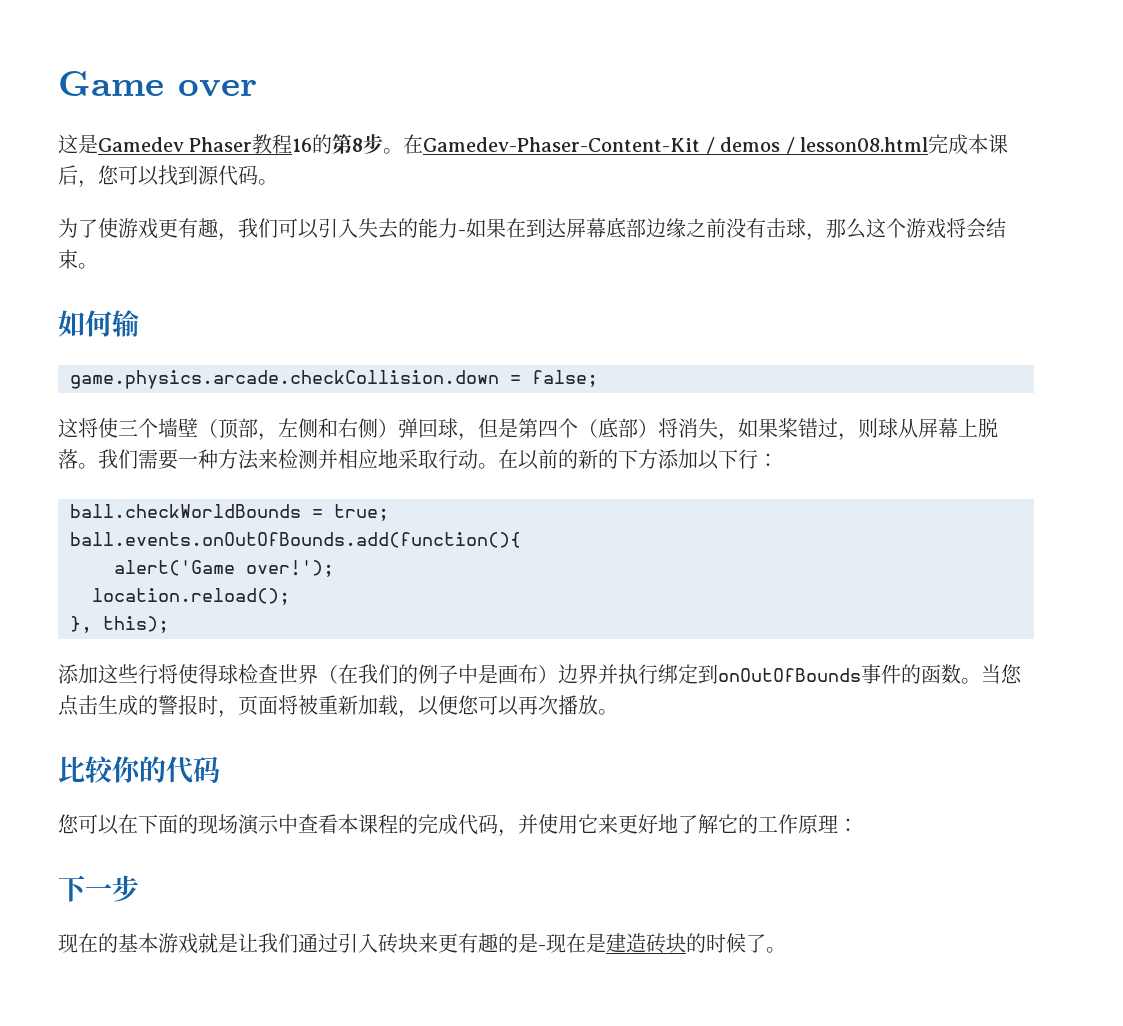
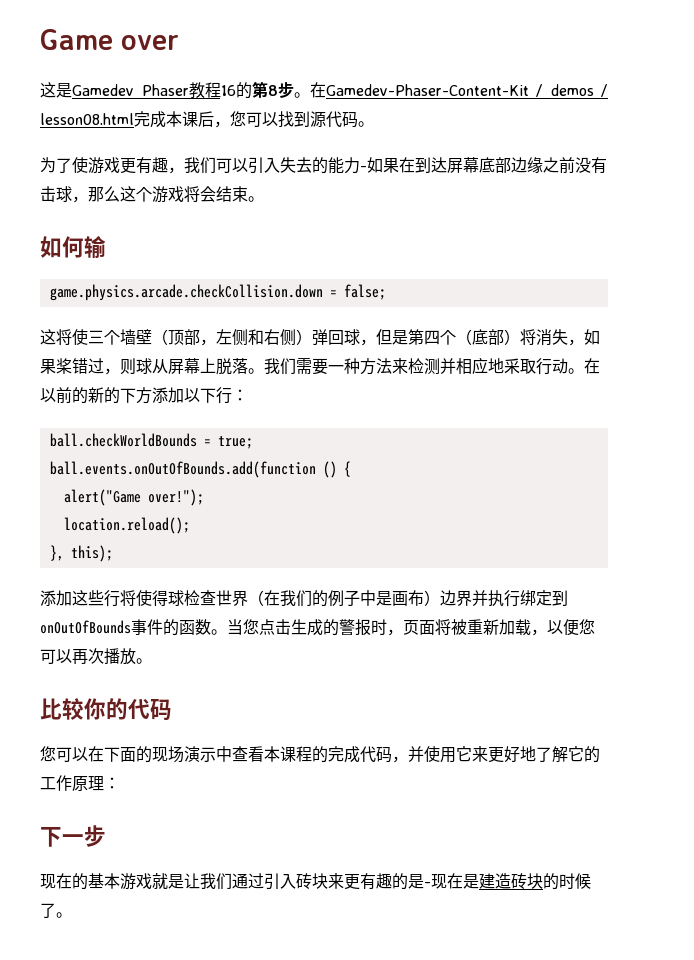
- ball.events.onOutOfBounds.add(function(){
- alert('Game over!');
+ ball.events.onOutOfBounds.add(function () {
+ alert("Game over!");

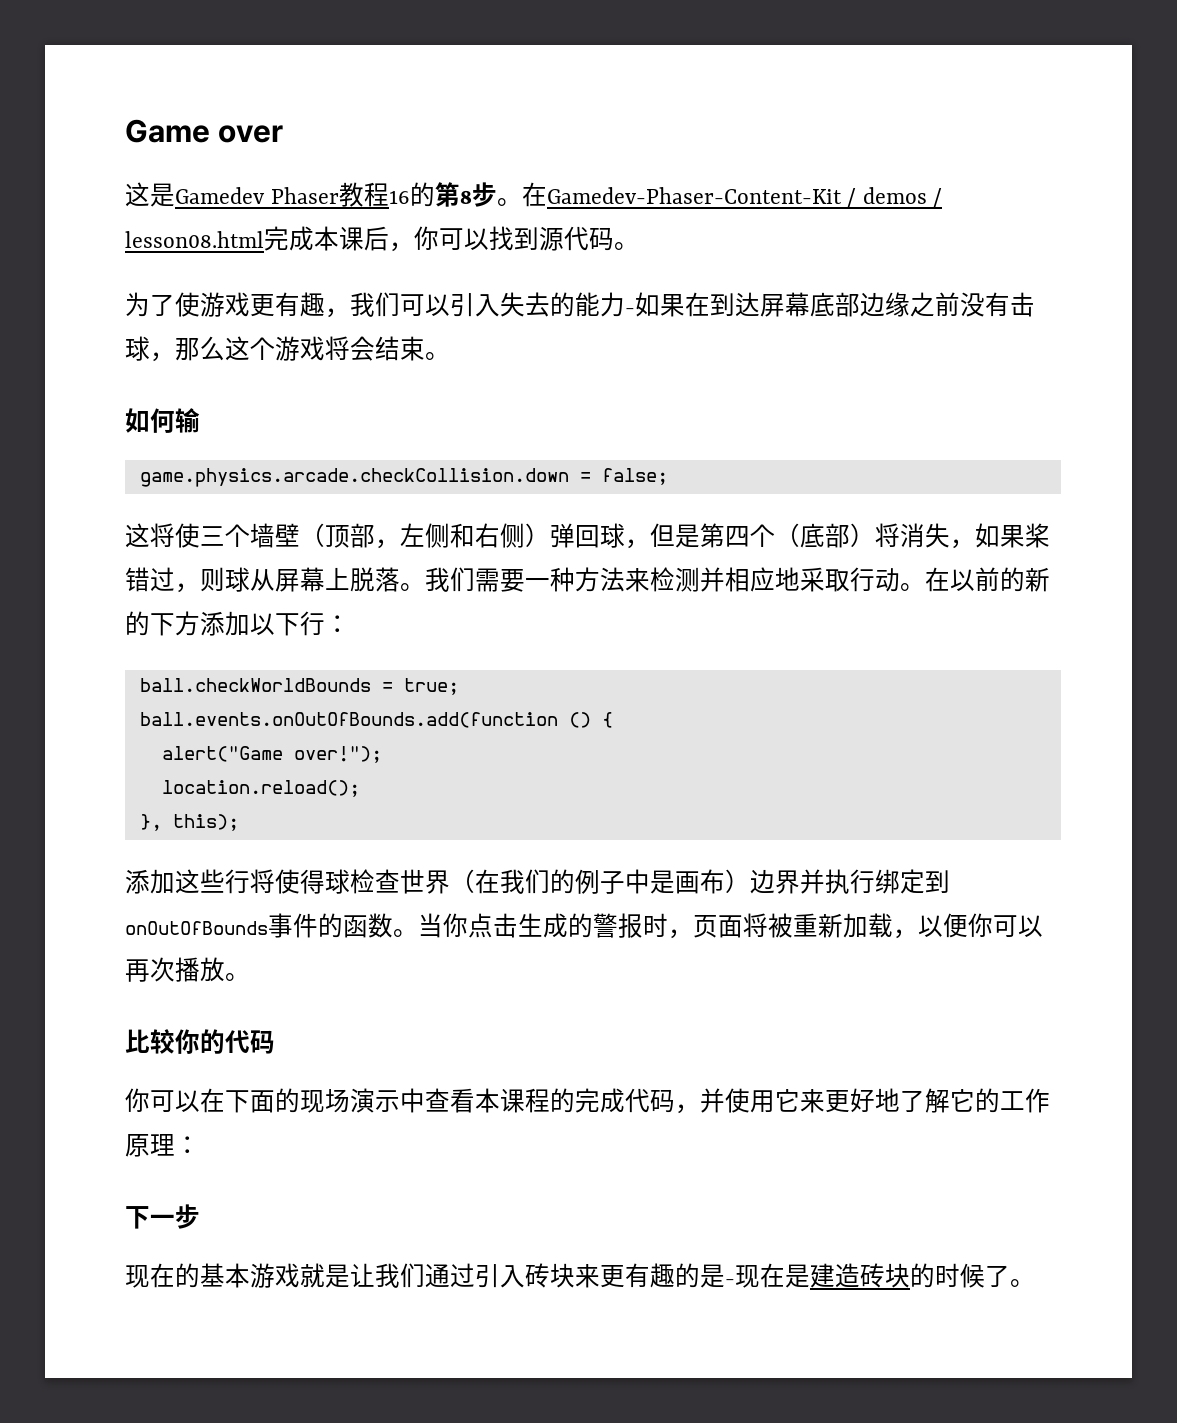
- 在Gamedev-Phaser-Content-Kit / demos / lesson08.html完成本课后，您可以找到源代码。
+ 在Gamedev-Phaser-Content-Kit / demos / lesson08.html完成本课后，你可以找到源代码。
- 当您点击生成的警报时，页面将被重新加载，以便您可以再次播放。
+ 当你点击生成的警报时，页面将被重新加载，以便你可以再次播放。
- 您可以在下面的现场演示中查看本课程的完成代码，并使用它来更好地了解它的工作原理：
+ 你可以在下面的现场演示中查看本课程的完成代码，并使用它来更好地了解它的工作原理：

